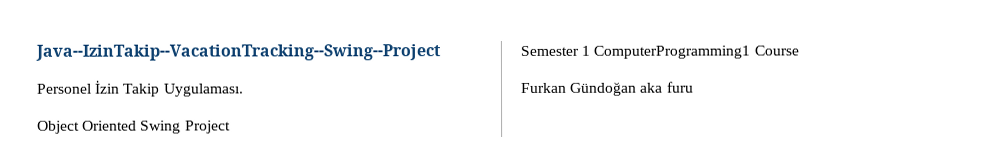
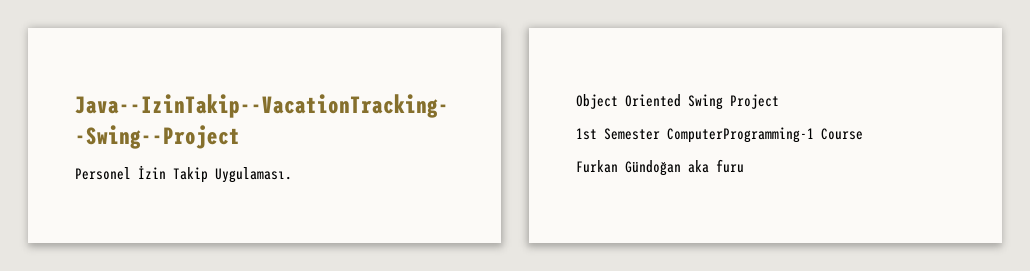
- Semester 1 ComputerProgramming1 Course
+ 1st Semester ComputerProgramming-1 Course

